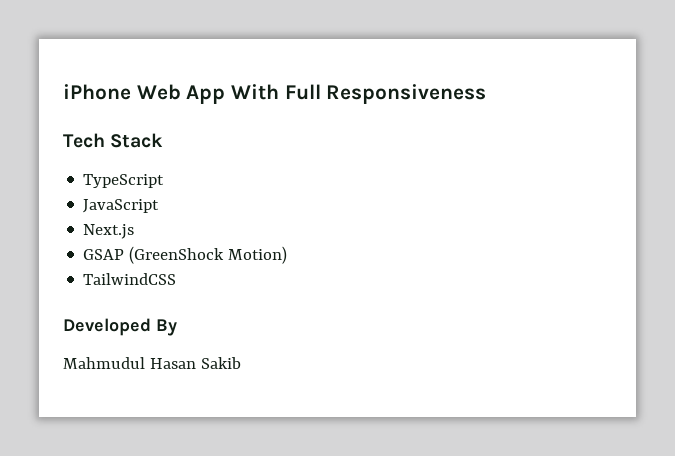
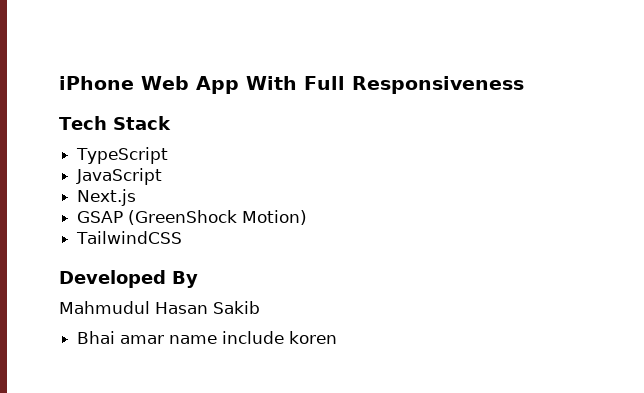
+ Bhai amar name include koren

